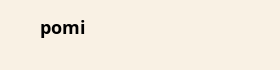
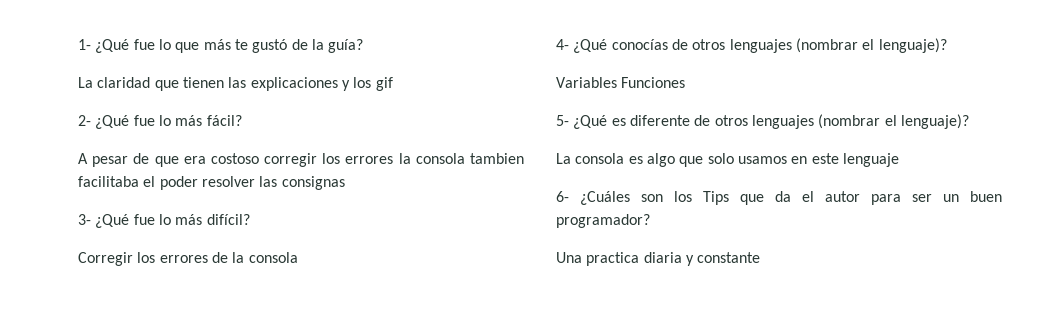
- pomi
+ 1- ¿Qué fue lo que más te gustó de la guía?
+ La claridad que tienen las explicaciones y los gif
+ 2- ¿Qué fue lo más fácil?
+ A pesar de que era costoso corregir los errores la consola tambien facilitaba el poder resolver las consignas
+ 3- ¿Qué fue lo más difícil?
+ Corregir los errores de la consola
+ 4- ¿Qué conocías de otros lenguajes (nombrar el lenguaje)?
+ Variables Funciones
+ 5- ¿Qué es diferente de otros lenguajes (nombrar el lenguaje)?
+ La consola es algo que solo usamos en este lenguaje
+ 6- ¿Cuáles son los Tips que da el autor para ser un buen programador?
+ Una practica diaria y constante

